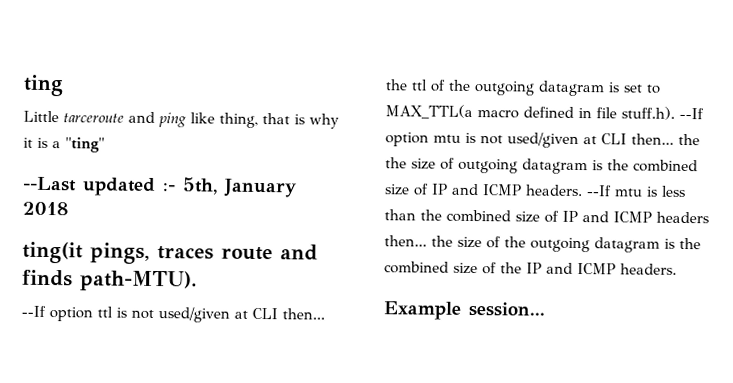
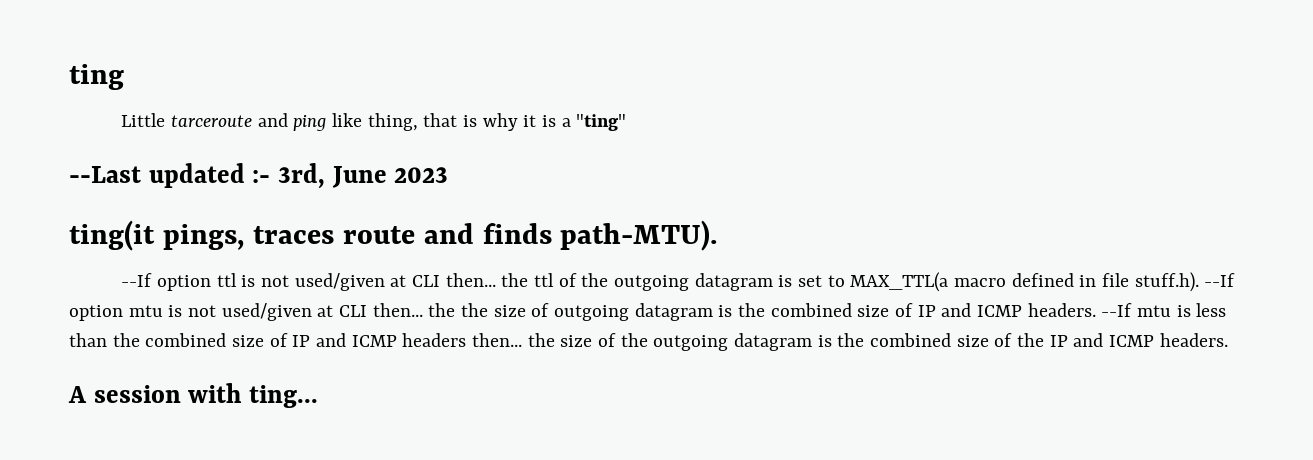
- --Last updated :- 5th, January 2018
+ --Last updated :- 3rd, June 2023
- Example session...
+ A session with ting...

